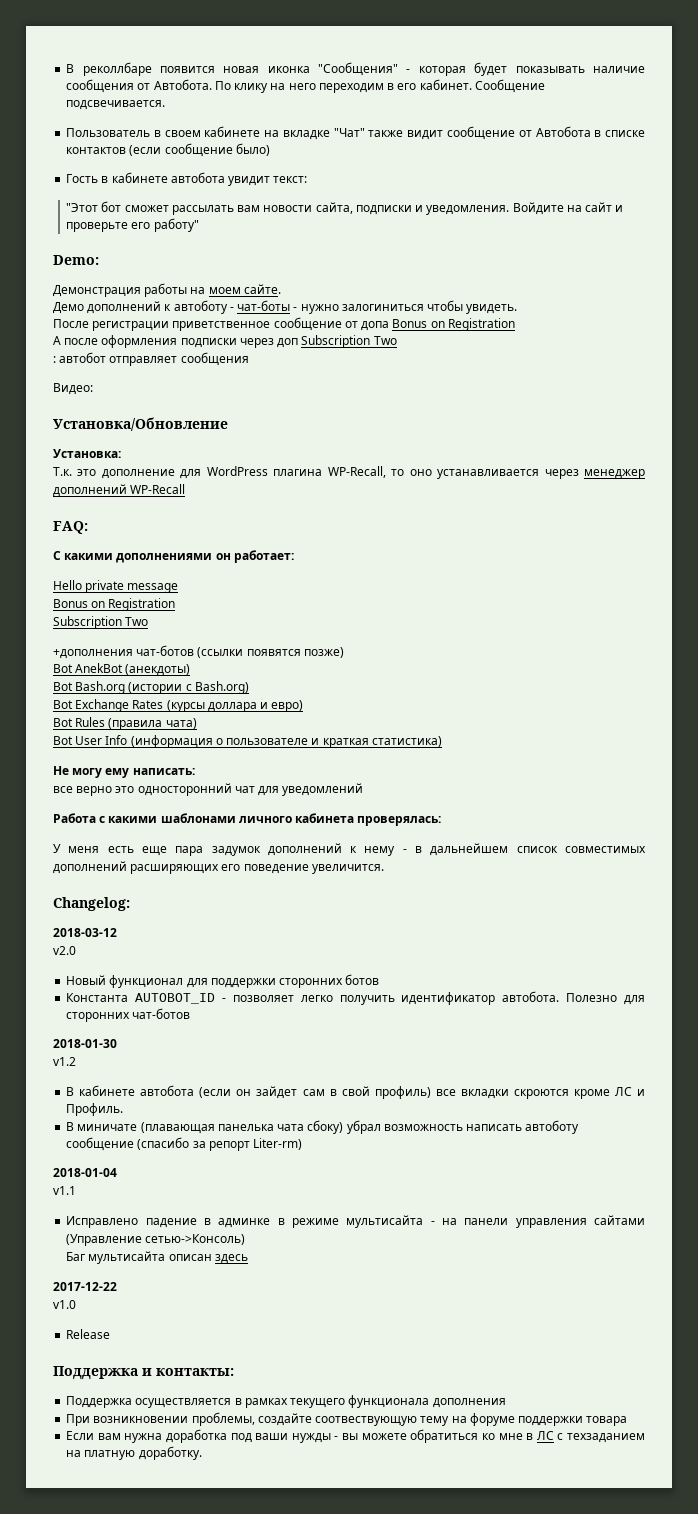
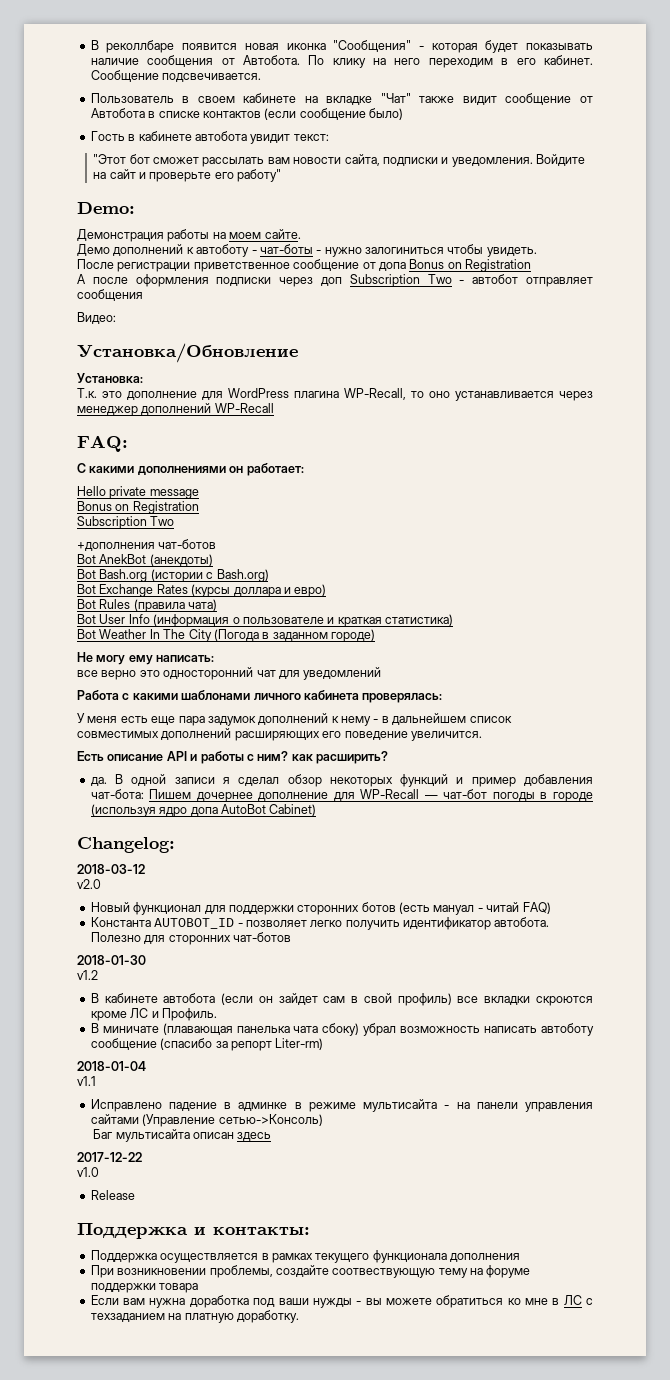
- А после оформления подписки через доп Subscription Two
- : автобот отправляет сообщения
+ А после оформления подписки через доп Subscription Two - автобот отправляет сообщения
- +дополнения чат-ботов (ссылки появятся позже)
+ +дополнения чат-ботов
+ Bot Weather In The City (Погода в заданном городе)
+ Есть описание API и работы с ним? как расширить?
+ да. В одной записи я сделал обзор некоторых функций и пример добавления чат-бота: Пишем дочернее дополнение для WP-Recall — чат-бот погоды в городе (используя ядро допа AutoBot Cabinet)
- Новый функционал для поддержки сторонних ботов
+ Новый функционал для поддержки сторонних ботов (есть мануал - читай FAQ)

